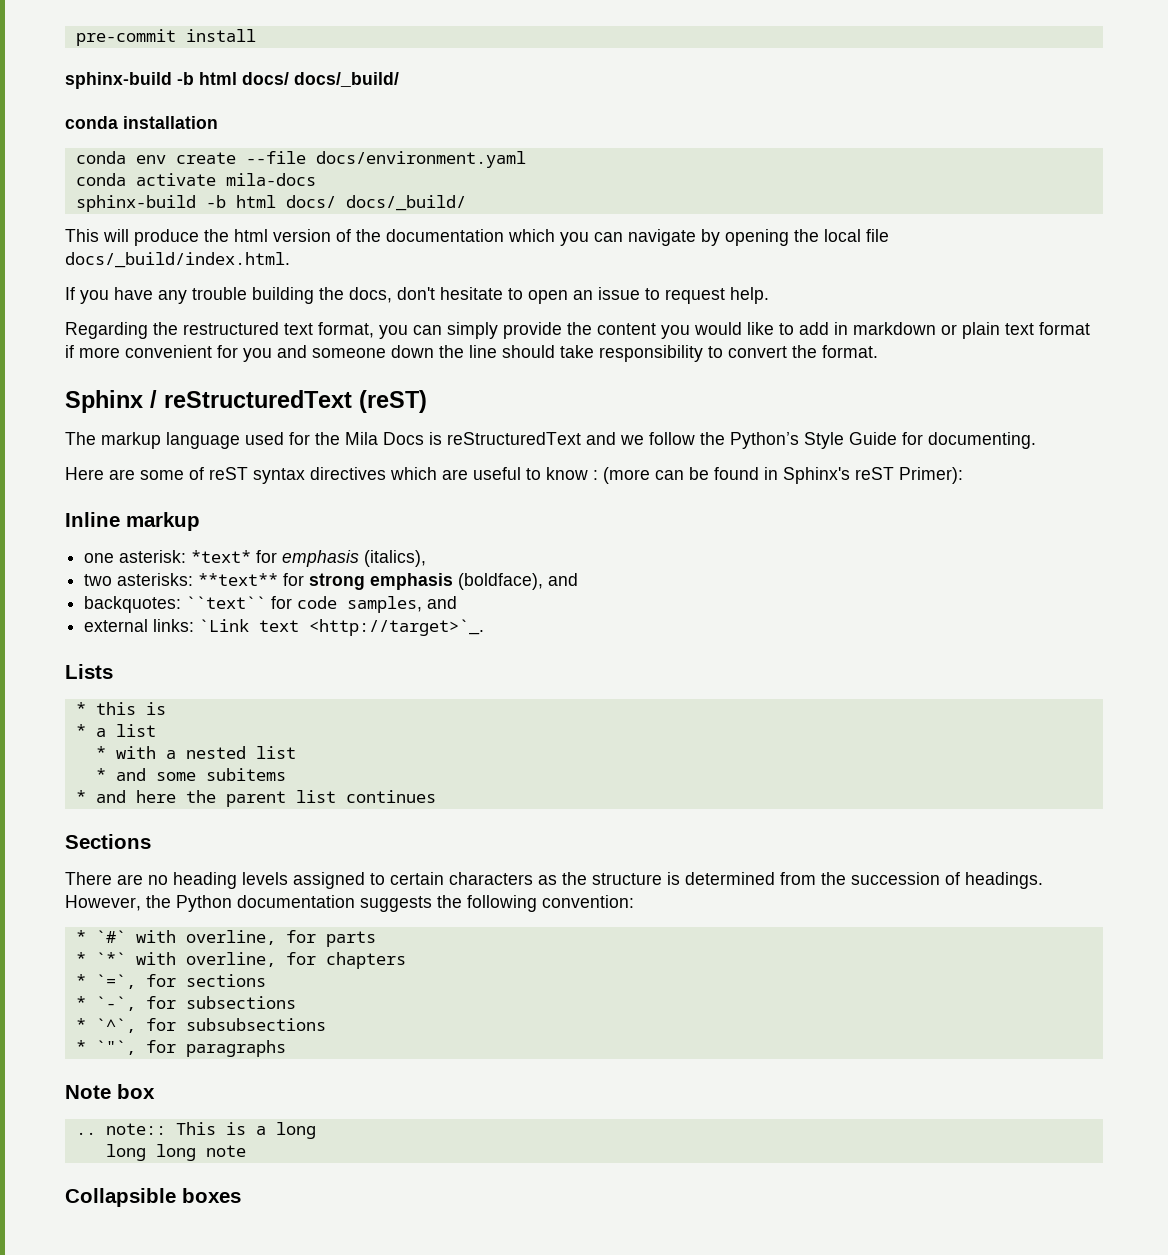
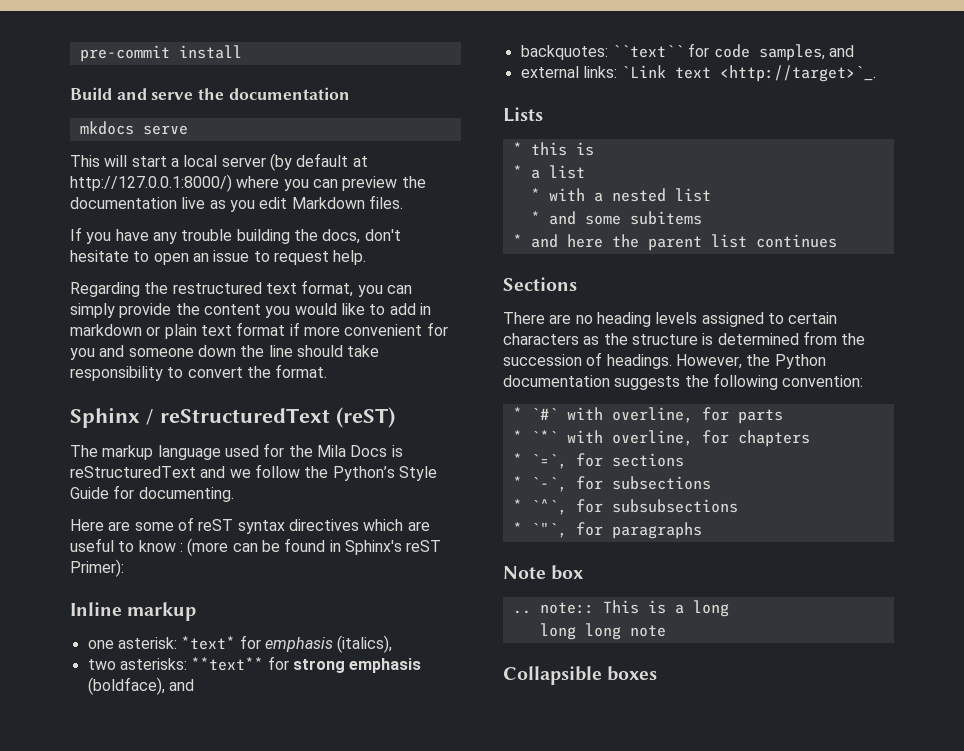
  pre-commit install
- sphinx-build -b html docs/ docs/_build/
- conda installation
- conda env create --file docs/environment.yaml
- conda activate mila-docs
- sphinx-build -b html docs/ docs/_build/
- This will produce the html version of the documentation which you can navigate by opening the local file docs/_build/index.html.
+ Build and serve the documentation
+ mkdocs serve
+ This will start a local server (by default at http://127.0.0.1:8000/) where you can preview the documentation live as you edit Markdown files.

